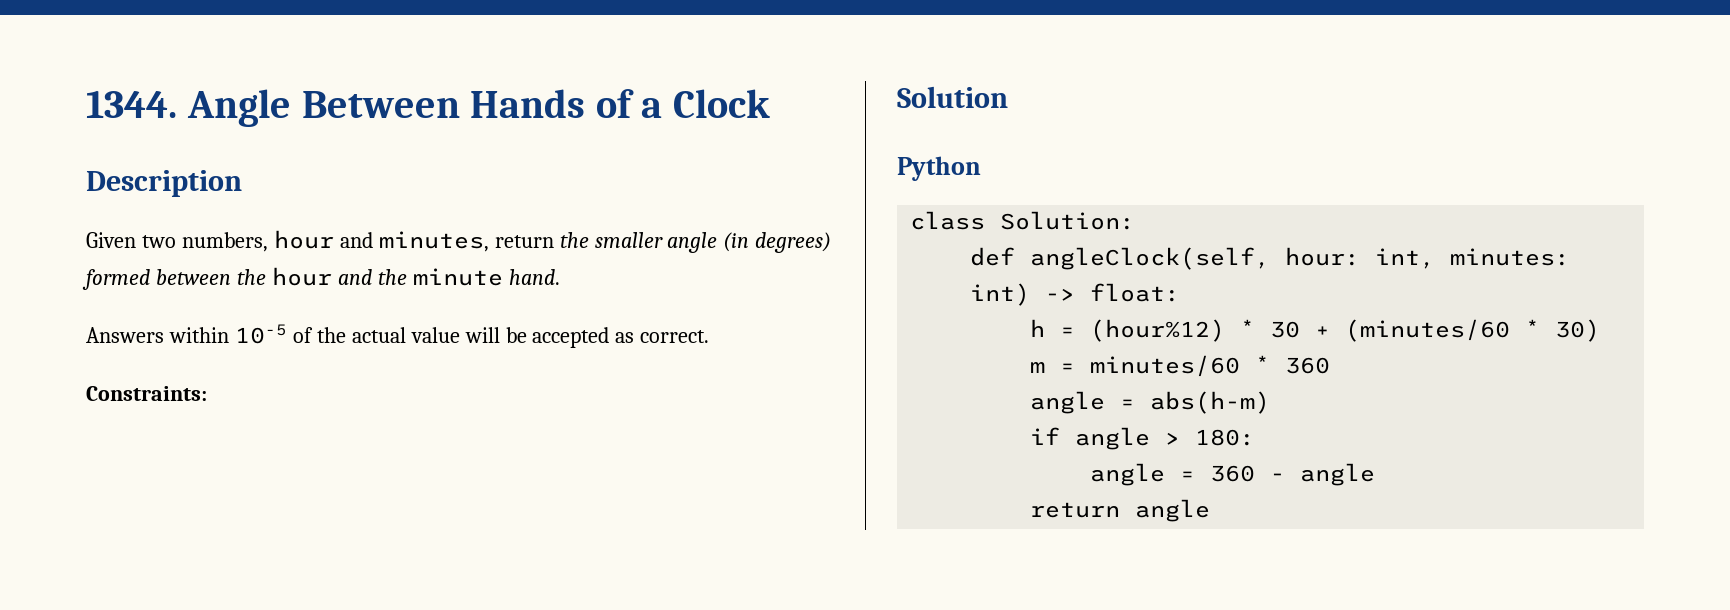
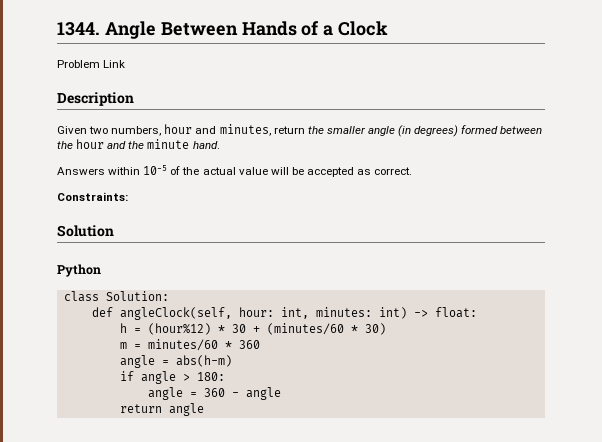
+ Problem Link

